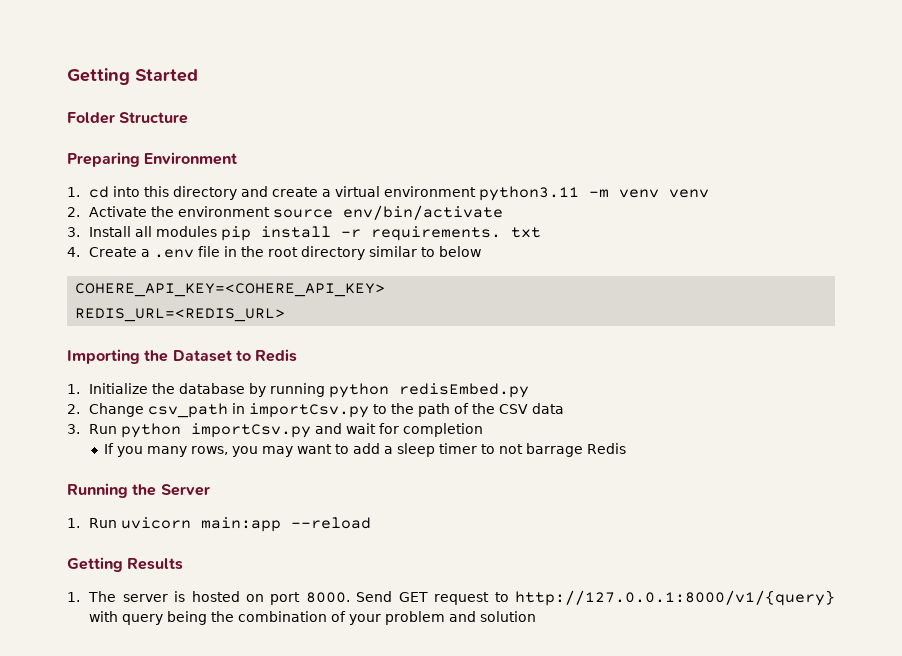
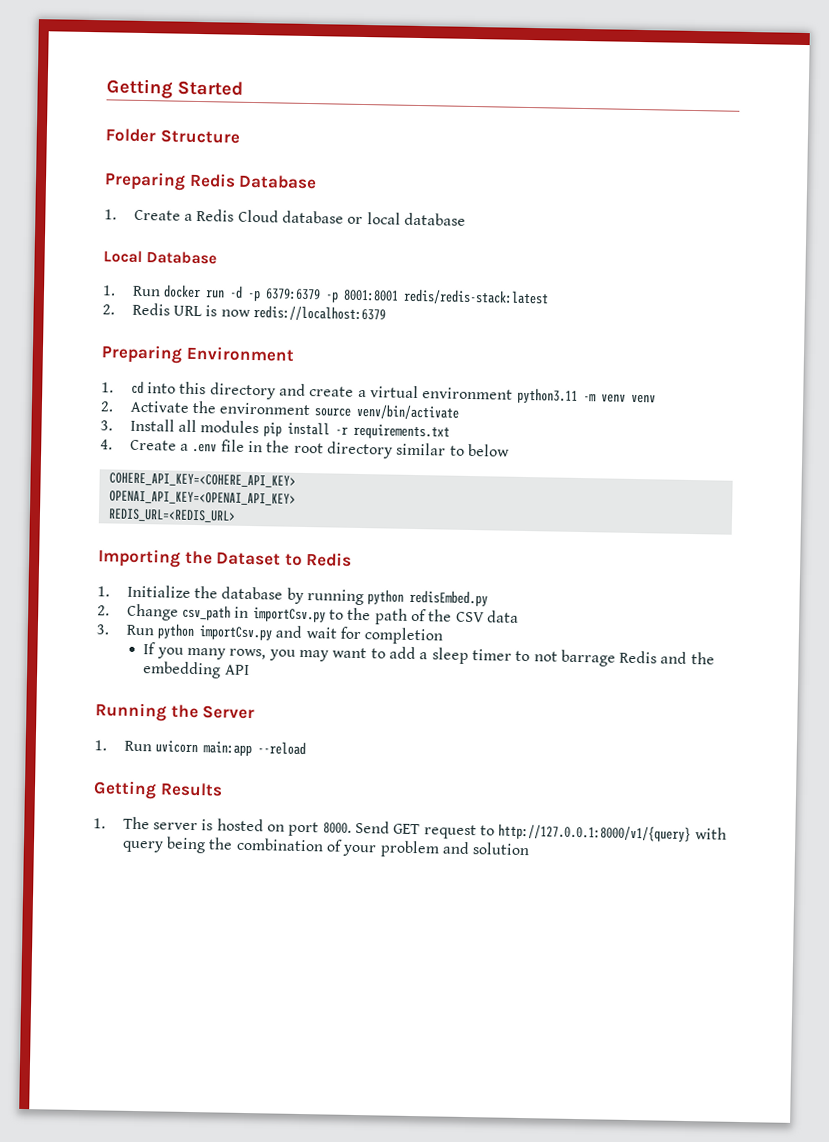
+ Preparing Redis Database
+ 1. Create a Redis Cloud database or local database
+ Local Database
+ 1. Run docker run -d -p 6379:6379 -p 8001:8001 redis/redis-stack:latest
+ 2. Redis URL is now redis://localhost:6379
- 2. Activate the environment source env/bin/activate
+ 2. Activate the environment source venv/bin/activate
- 3. Install all modules pip install -r requirements. txt
+ 3. Install all modules pip install -r requirements.txt
+ OPENAI_API_KEY=<OPENAI_API_KEY>
- If you many rows, you may want to add a sleep timer to not barrage Redis
+ If you many rows, you may want to add a sleep timer to not barrage Redis and the embedding API

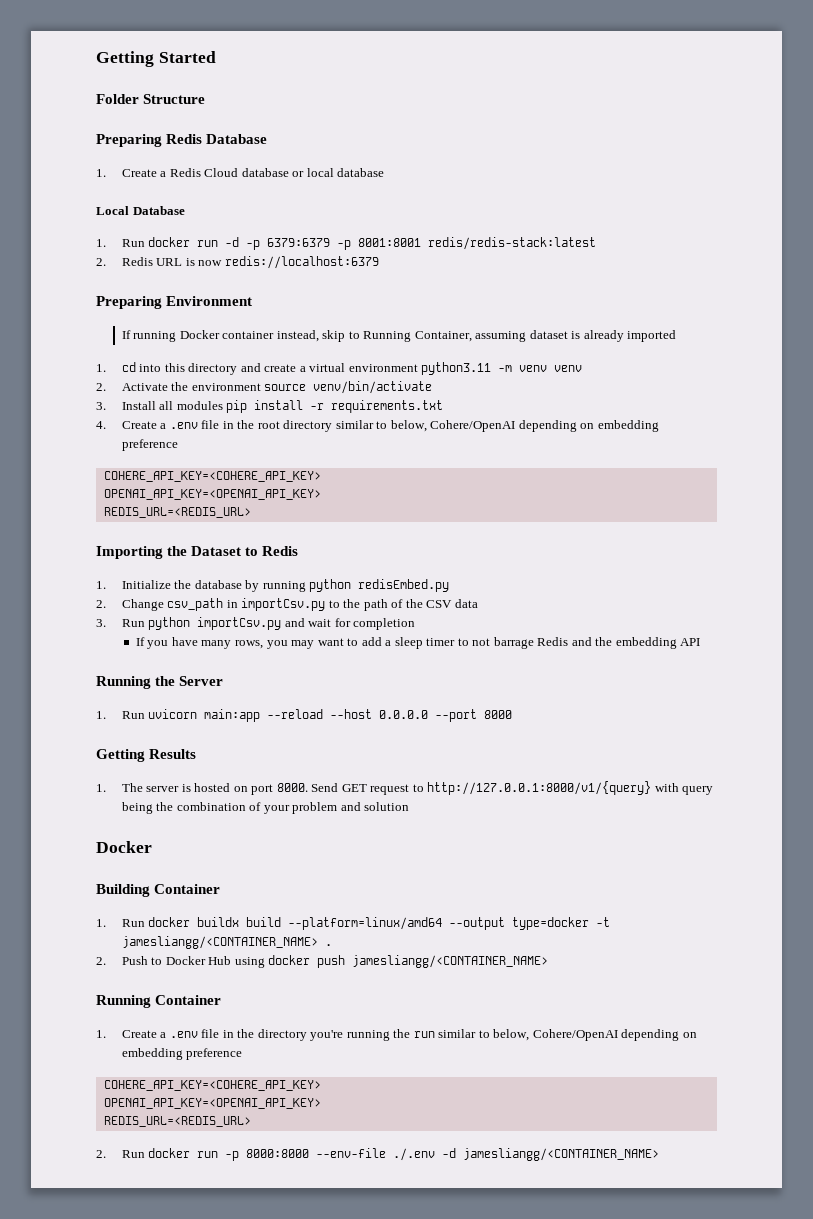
+ If running Docker container instead, skip to Running Container, assuming dataset is already imported
- 4. Create a .env file in the root directory similar to below
+ 4. Create a .env file in the root directory similar to below, Cohere/OpenAI depending on embedding preference
- If you many rows, you may want to add a sleep timer to not barrage Redis and the embedding API
+ If you have many rows, you may want to add a sleep timer to not barrage Redis and the embedding API
- 1. Run uvicorn main:app --reload
+ 1. Run uvicorn main:app --reload --host 0.0.0.0 --port 8000
  Send GET request to http://127.0.0.1:8000/v1/{query} with query being the combination of your problem and solution
+ Docker
+ Building Container
+ 1. Run docker buildx build --platform=linux/amd64 --output type=docker -t jamesliangg/<CONTAINER_NAME> .
+ 2. Push to Docker Hub using docker push jamesliangg/<CONTAINER_NAME>
+ Running Container
+ 1. Create a .env file in the directory you're running the run similar to below, Cohere/OpenAI depending on embedding preference
+ COHERE_API_KEY=<COHERE_API_KEY>
+ OPENAI_API_KEY=<OPENAI_API_KEY>
+ REDIS_URL=<REDIS_URL>
+ 2. Run docker run -p 8000:8000 --env-file ./.env -d jamesliangg/<CONTAINER_NAME>

